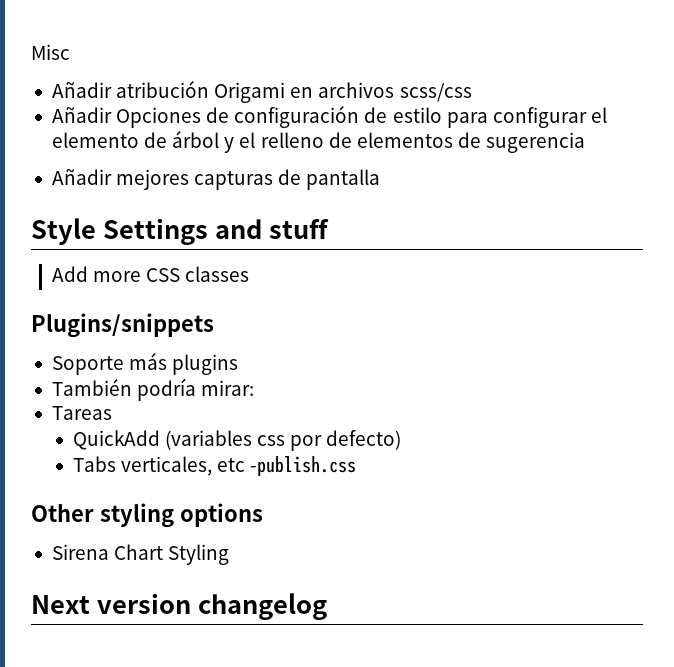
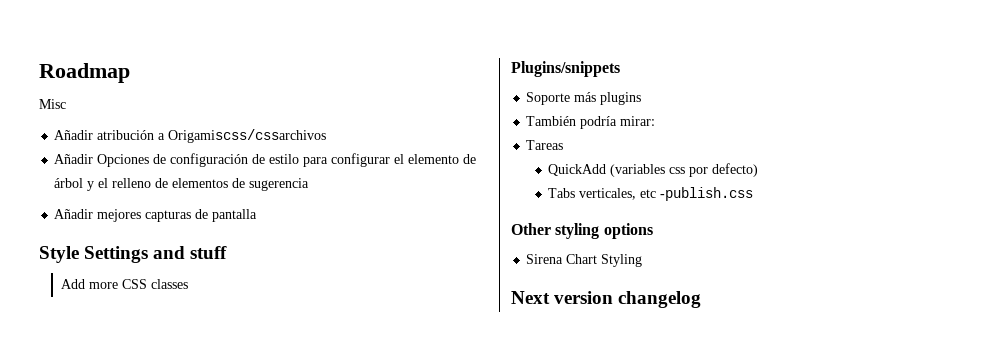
+ Roadmap
- Añadir atribución Origami en archivos scss/css
+ Añadir atribución a Origamiscss/cssarchivos

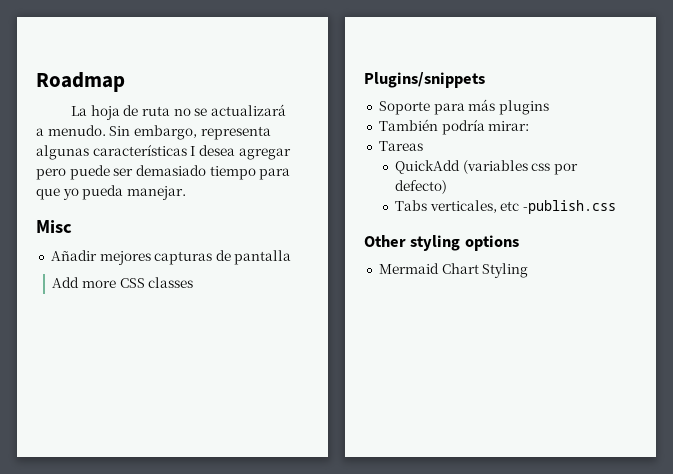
+ La hoja de ruta no se actualizará a menudo. Sin embargo, representa algunas características I desea agregar pero puede ser demasiado tiempo para que yo pueda manejar.
  Misc
- Añadir atribución a Origamiscss/cssarchivos
- Añadir Opciones de configuración de estilo para configurar el elemento de árbol y el relleno de elementos de sugerencia
- Style Settings and stuff
- Soporte más plugins
+ Soporte para más plugins
- Sirena Chart Styling
+ Mermaid Chart Styling
- Next version changelog

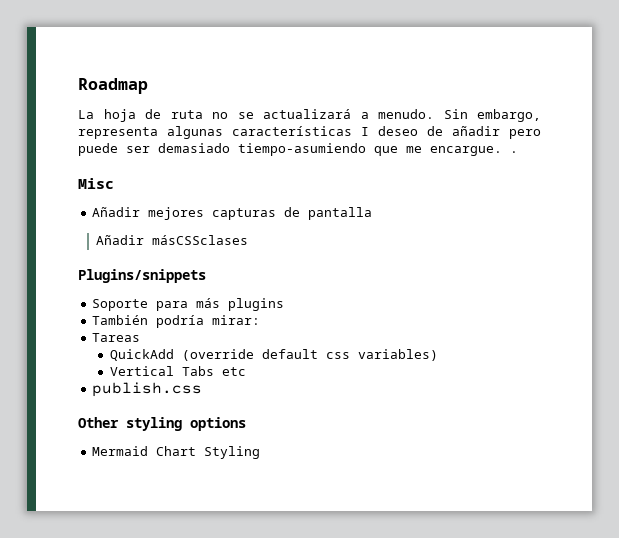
- Sin embargo, representa algunas características I desea agregar pero puede ser demasiado tiempo para que yo pueda manejar.
+ Sin embargo, representa algunas características I deseo de añadir pero puede ser demasiado tiempo-asumiendo que me encargue. .
- Add more CSS classes
+ Añadir másCSSclases
- QuickAdd (variables css por defecto)
- Tabs verticales, etc -publish.css
+ QuickAdd (override default css variables)
+ Vertical Tabs etc
+ publish.css

